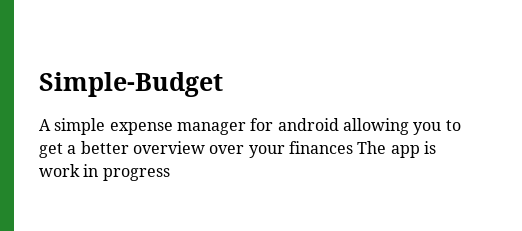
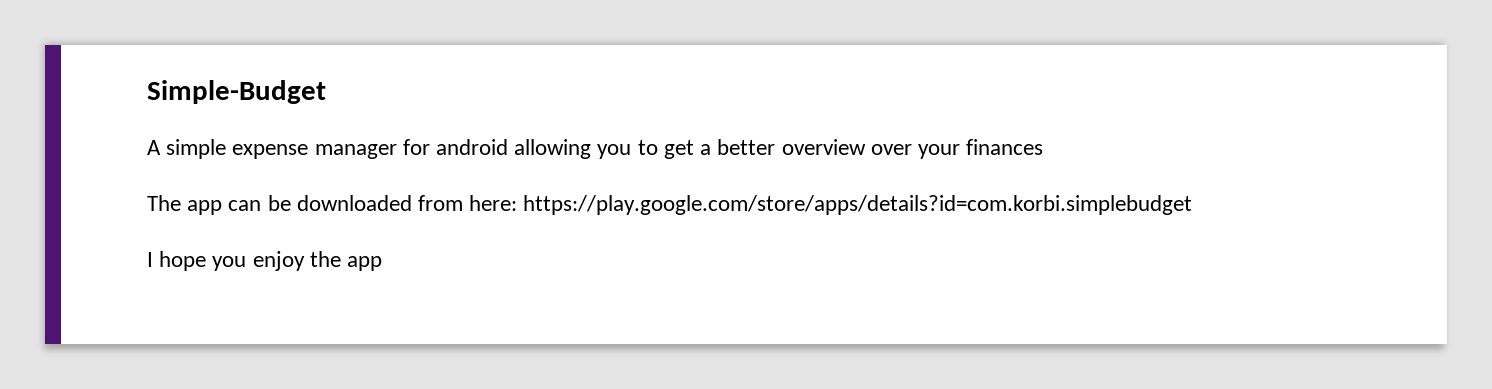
- A simple expense manager for android allowing you to get a better overview over your finances The app is work in progress
+ A simple expense manager for android allowing you to get a better overview over your finances
+ The app can be downloaded from here: https://play.google.com/store/apps/details?id=com.korbi.simplebudget
+ I hope you enjoy the app

